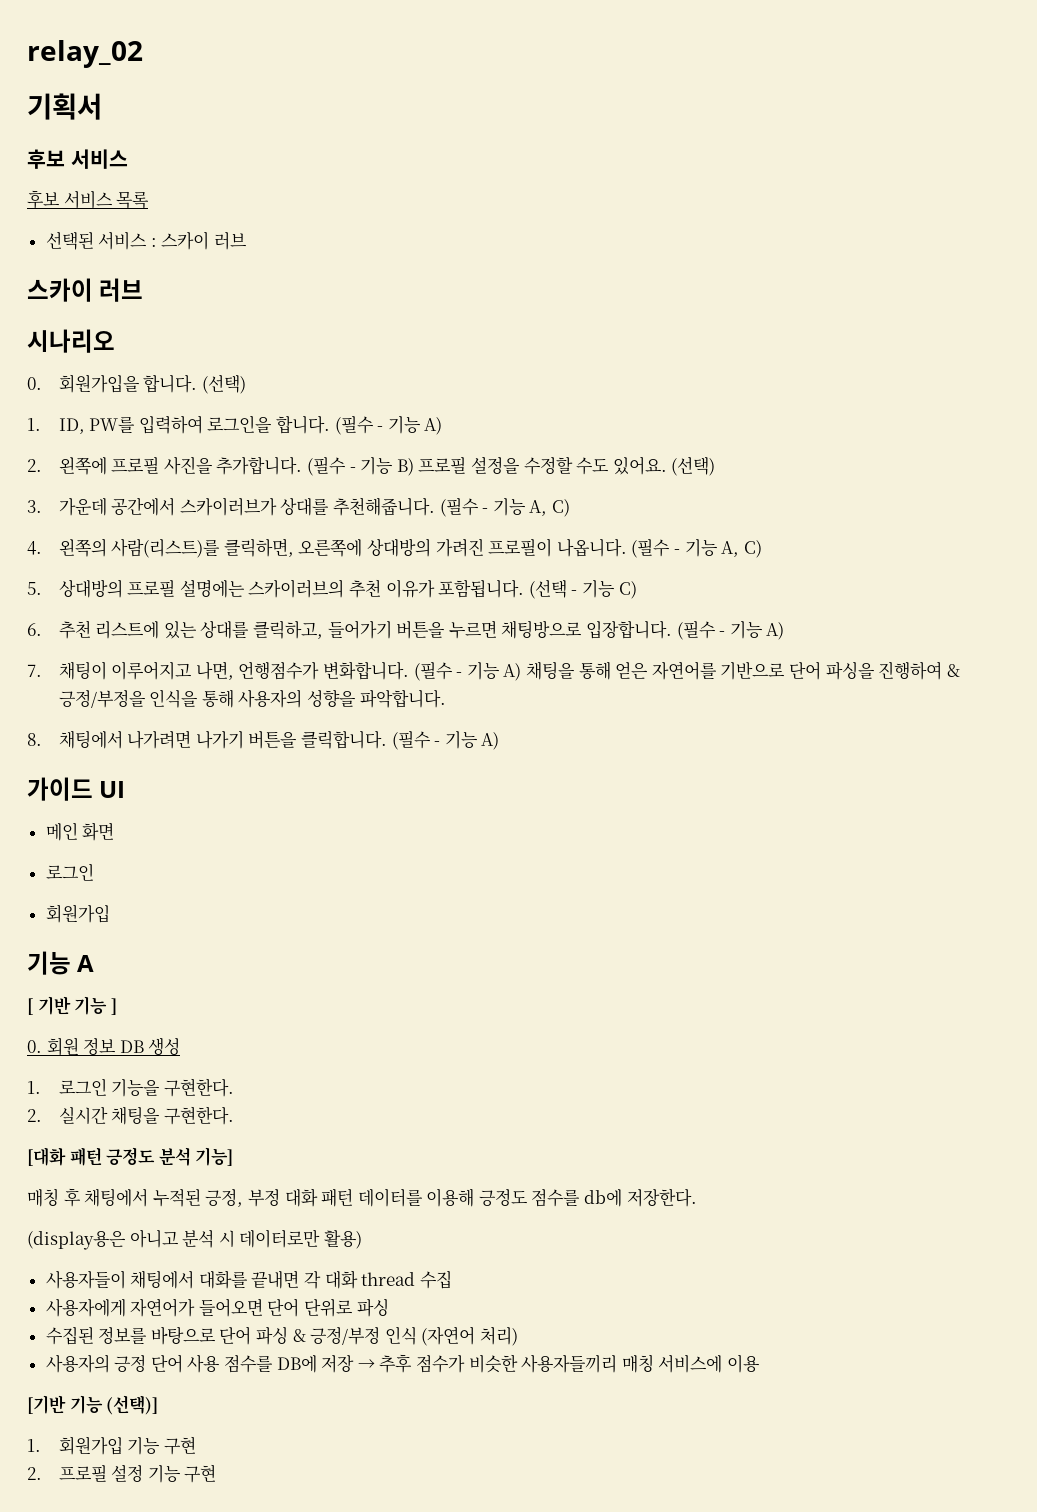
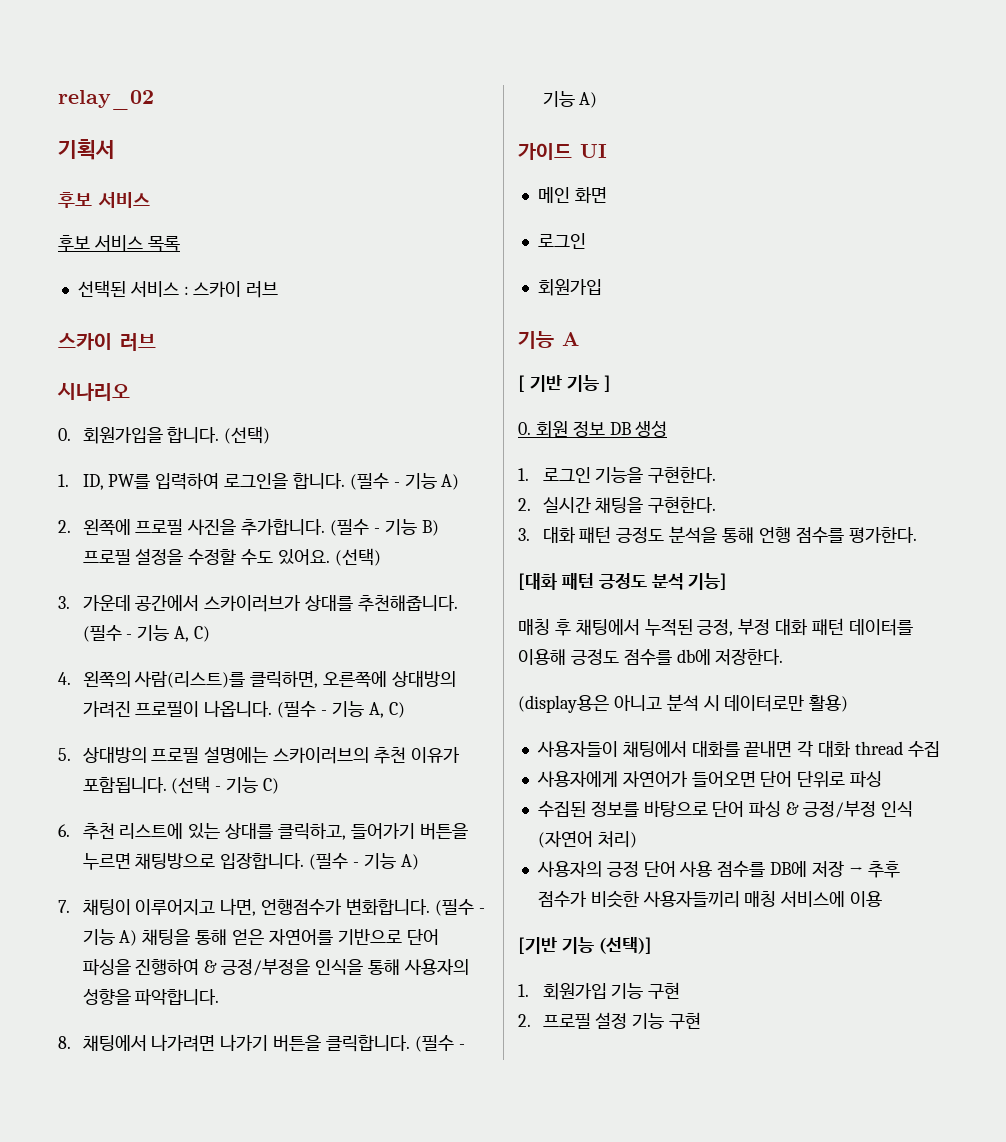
+ 3. 대화 패턴 긍정도 분석을 통해 언행 점수를 평가한다.

